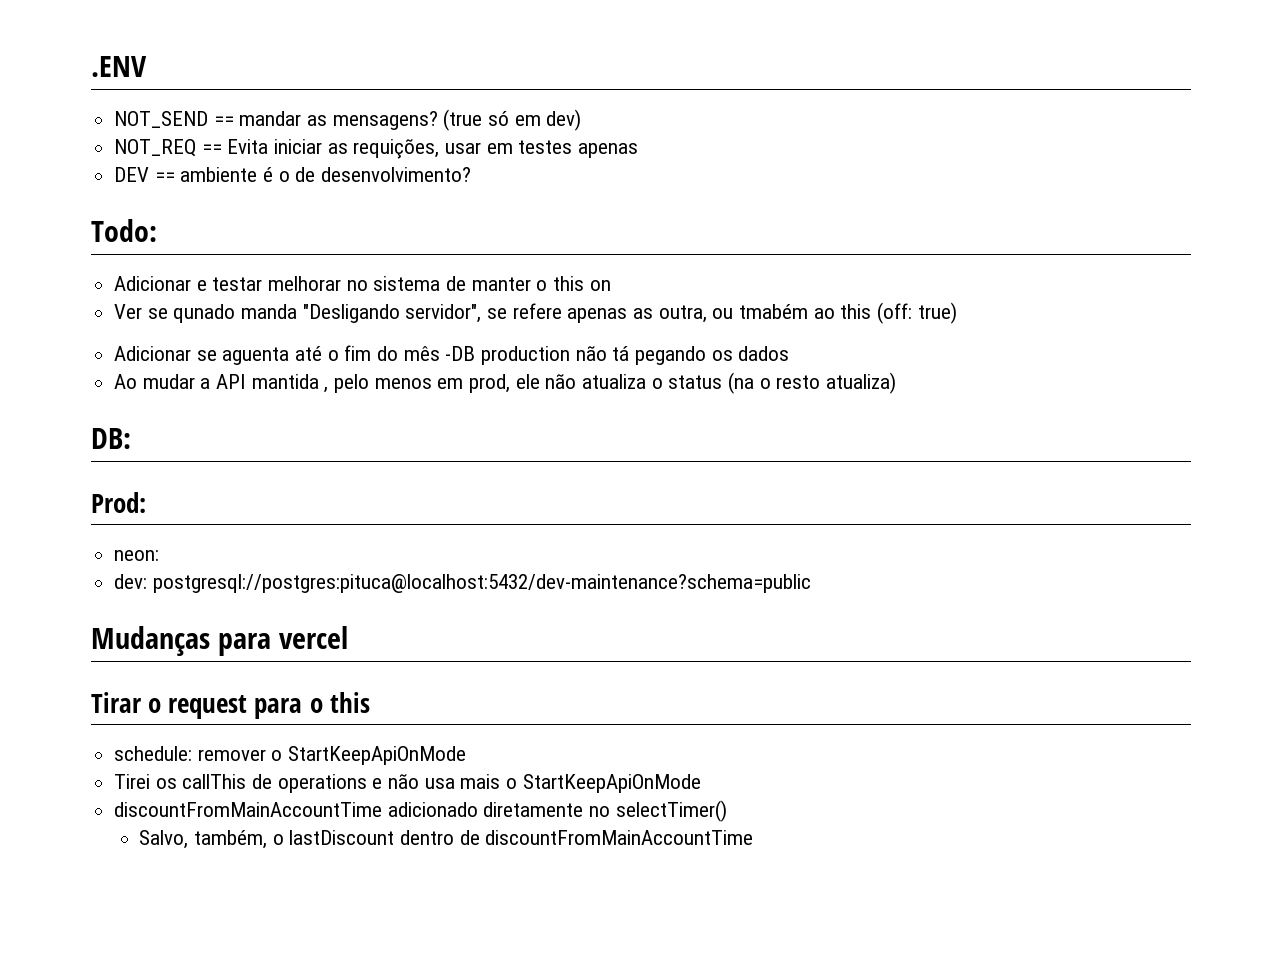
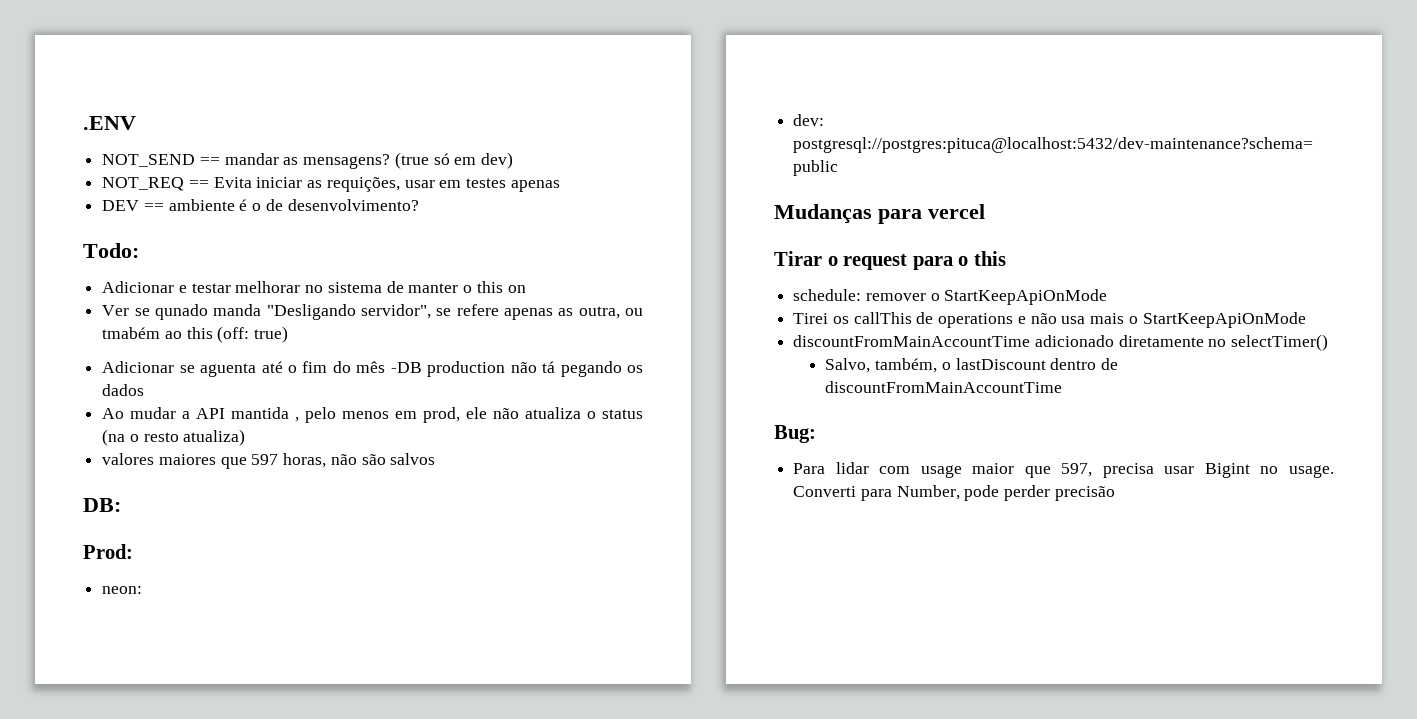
+ valores maiores que 597 horas, não são salvos
+ Bug:
+ Para lidar com usage maior que 597, precisa usar Bigint no usage. Converti para Number, pode perder precisão

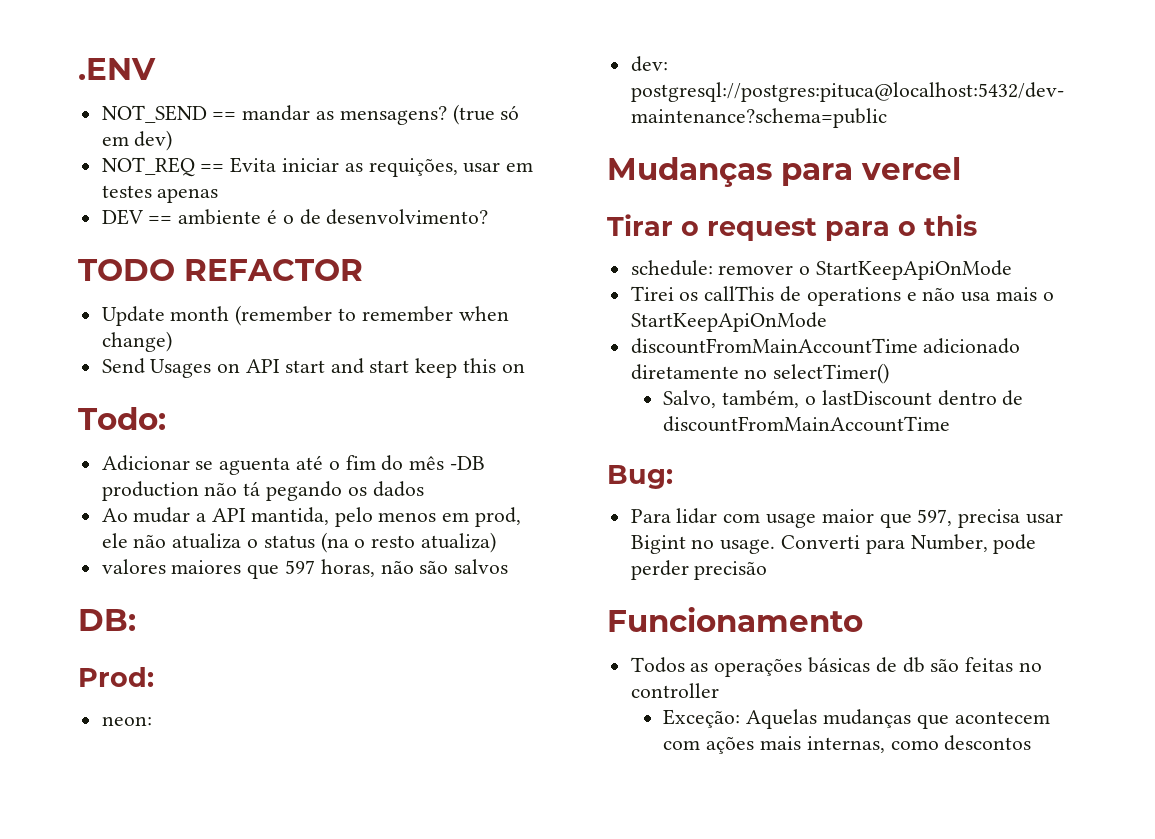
+ TODO REFACTOR
+ Update month (remember to remember when change)
+ Send Usages on API start and start keep this on
  Todo:
- Adicionar e testar melhorar no sistema de manter o this on
- Ver se qunado manda "Desligando servidor", se refere apenas as outra, ou tmabém ao this (off: true)
- Ao mudar a API mantida , pelo menos em prod, ele não atualiza o status (na o resto atualiza)
+ Ao mudar a API mantida, pelo menos em prod, ele não atualiza o status (na o resto atualiza)
+ Funcionamento
+ Todos as operações básicas de db são feitas no controller
+ Exceção: Aquelas mudanças que acontecem com ações mais internas, como descontos

